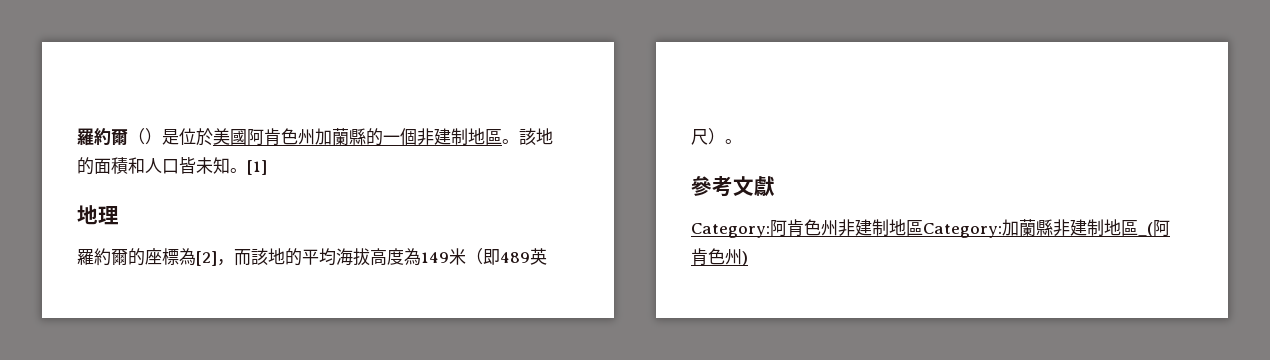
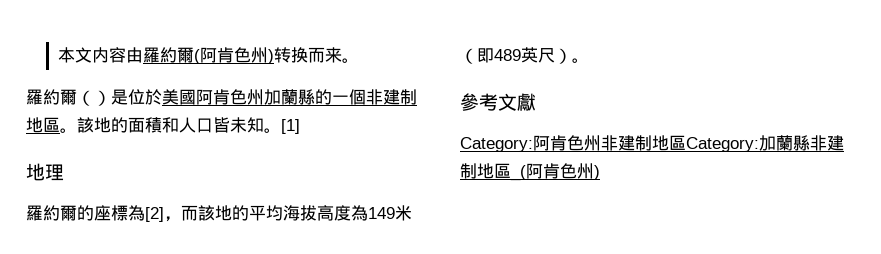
+ 本文内容由羅約爾(阿肯色州)转换而来。

